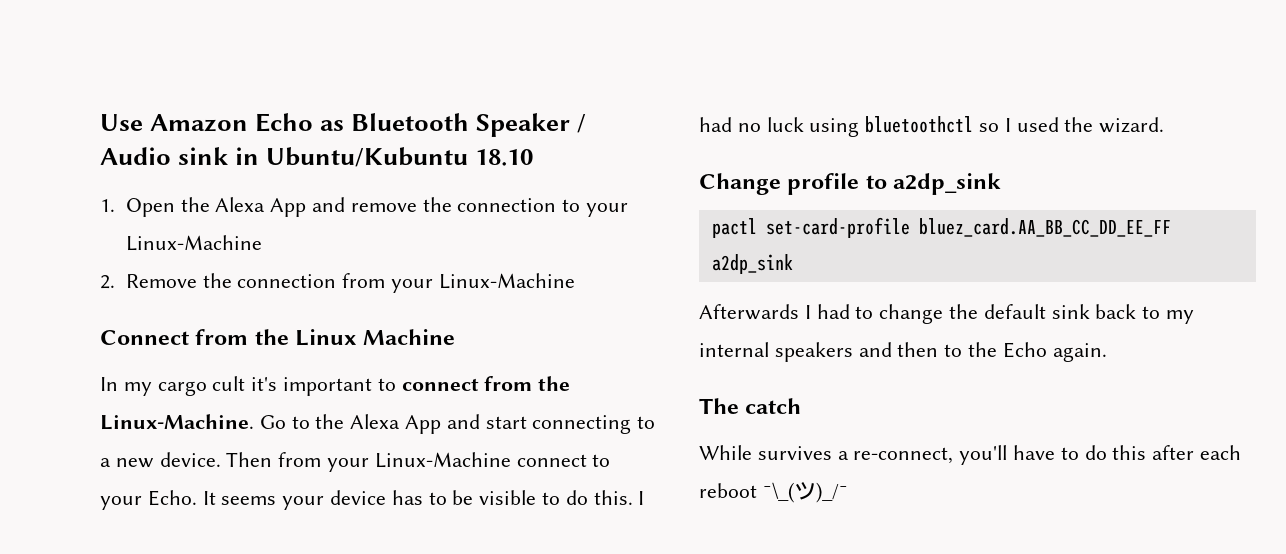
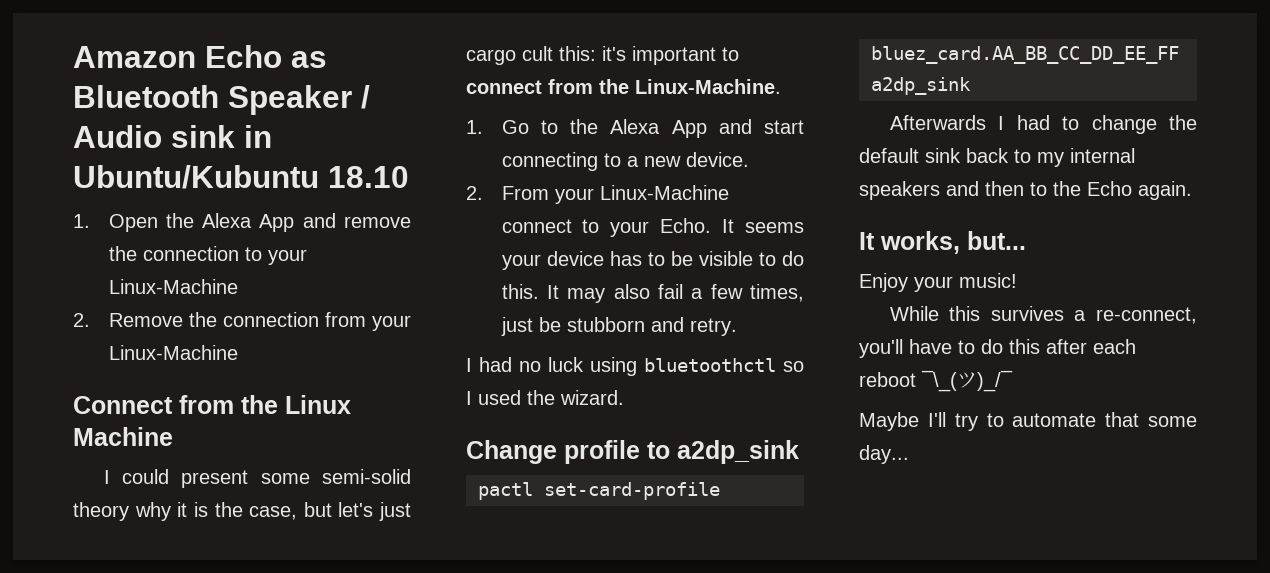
- Use Amazon Echo as Bluetooth Speaker / Audio sink in Ubuntu/Kubuntu 18.10
+ Amazon Echo as Bluetooth Speaker / Audio sink in Ubuntu/Kubuntu 18.10
- In my cargo cult it's important to connect from the Linux-Machine. Go to the Alexa App and start connecting to a new device. Then from your Linux-Machine connect to your Echo.
+ I could present some semi-solid theory why it is the case, but let's just cargo cult this: it's important to connect from the Linux-Machine.
+ 1. Go to the Alexa App and start connecting to a new device.
+ 2. From your Linux-Machine connect to your Echo.
- It seems your device has to be visible to do this. I had no luck using bluetoothctl so I used the wizard.
+ It seems your device has to be visible to do this. It may also fail a few times, just be stubborn and retry.
+ I had no luck using bluetoothctl so I used the wizard.
- The catch
+ It works, but...
+ Enjoy your music!
- While survives a re-connect, you'll have to do this after each reboot ¯\_(ツ)_/¯
+ While this survives a re-connect, you'll have to do this after each reboot ¯\_(ツ)_/¯
+ Maybe I'll try to automate that some day...

